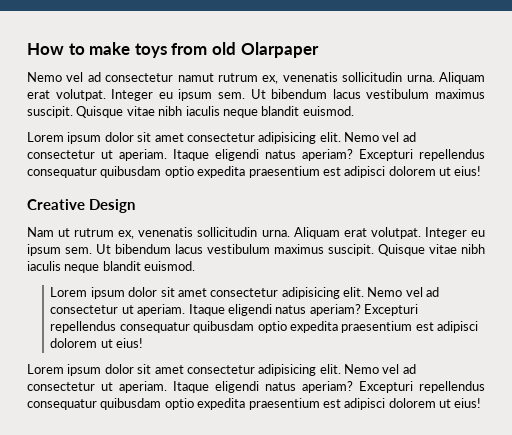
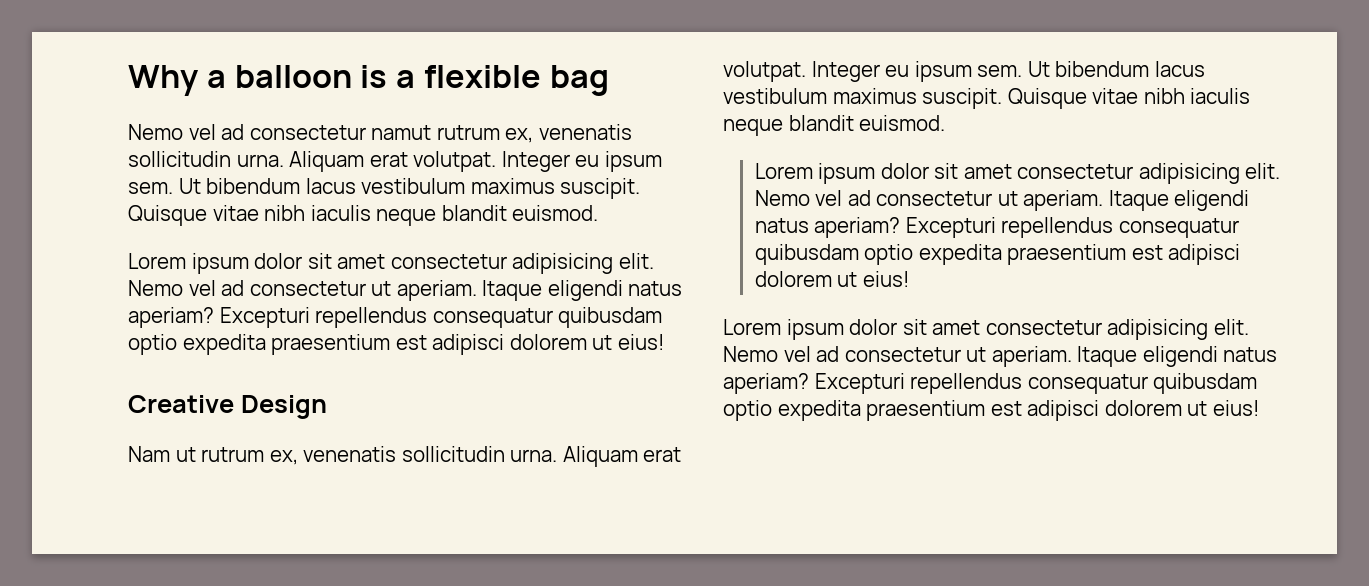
- How to make toys from old Olarpaper
+ Why a balloon is a flexible bag

